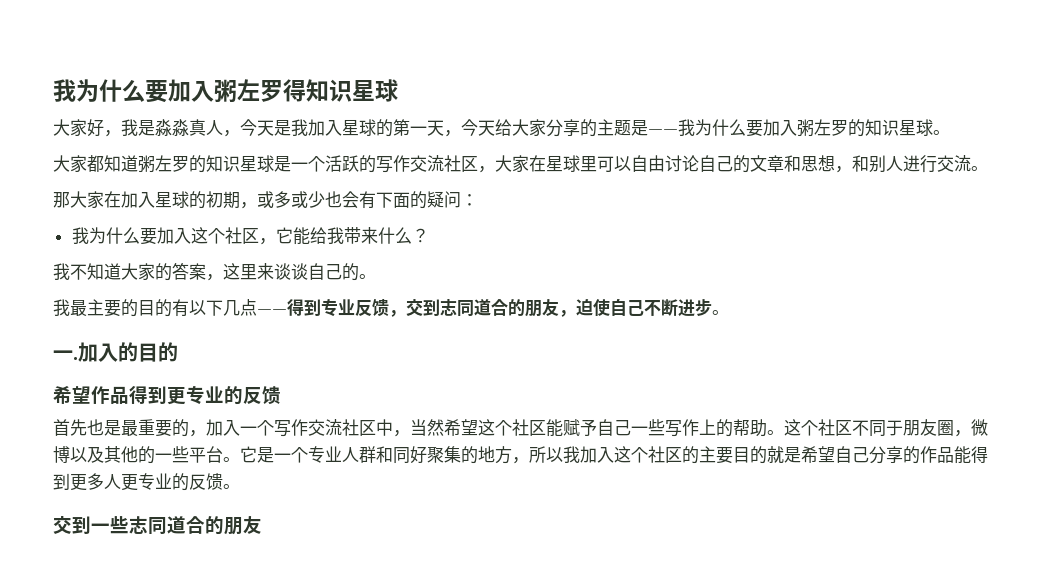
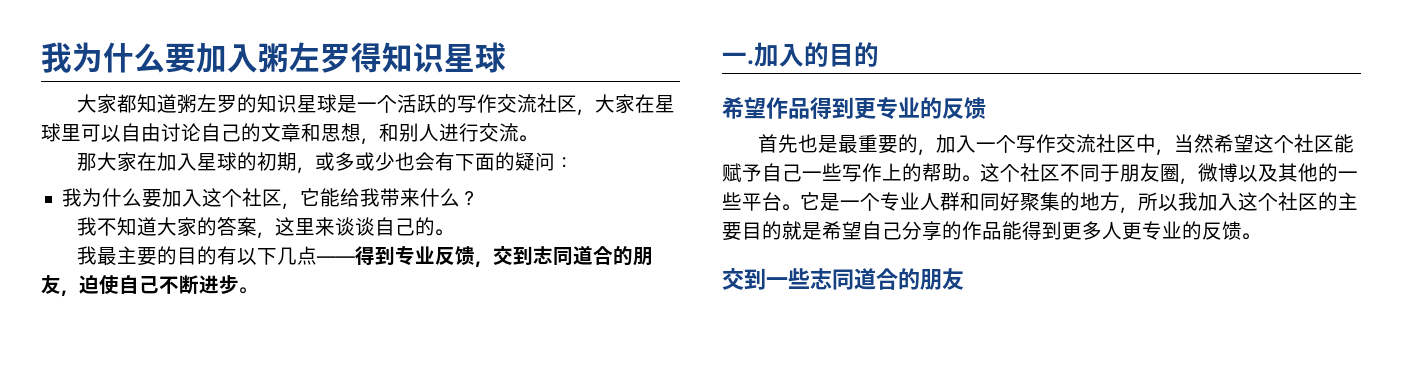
- 大家好，我是淼淼真人，今天是我加入星球的第一天，今天给大家分享的主题是——我为什么要加入粥左罗的知识星球。

